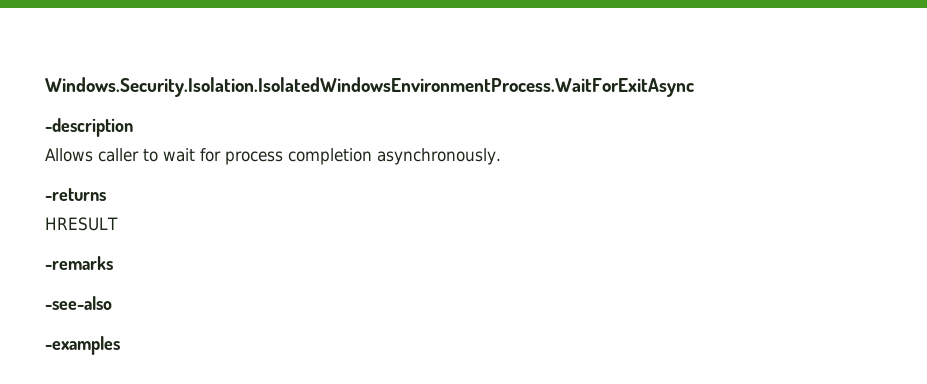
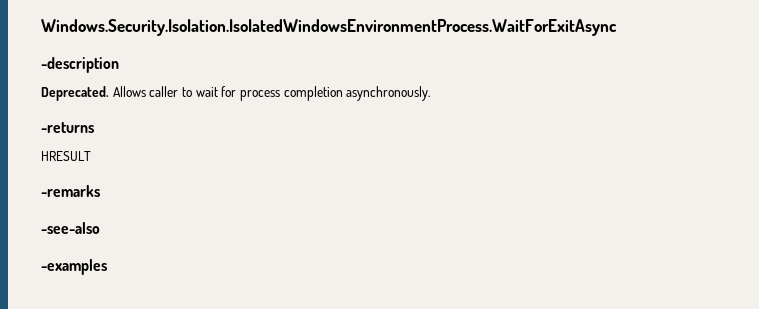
+ Deprecated.

